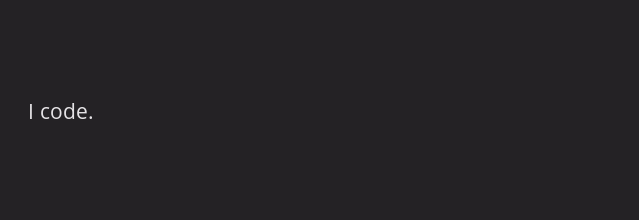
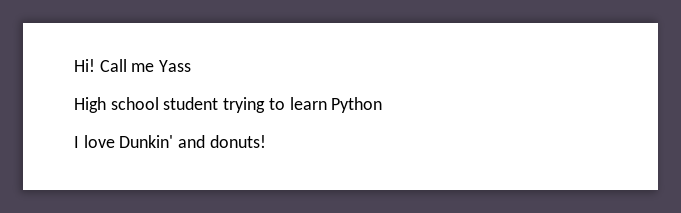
- I code.
+ Hi! Call me Yass
+ High school student trying to learn Python
+ I love Dunkin' and donuts!

